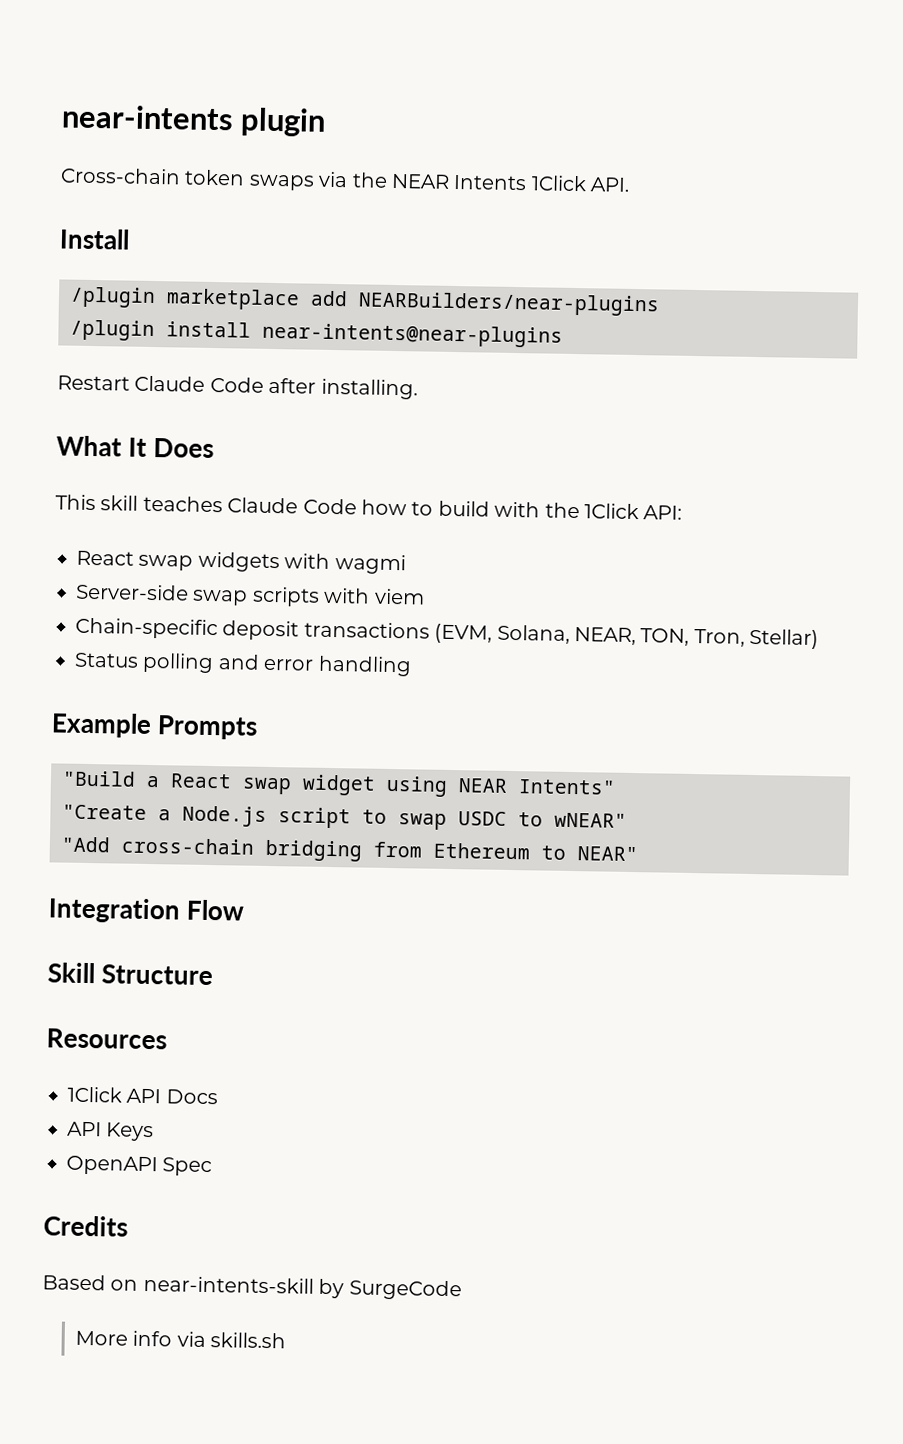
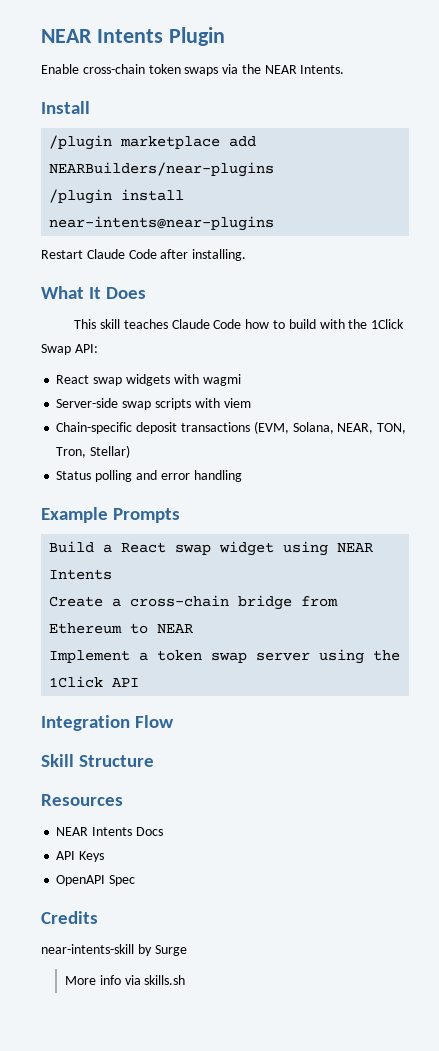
- near-intents plugin
- Cross-chain token swaps via the NEAR Intents 1Click API.
+ NEAR Intents Plugin
+ Enable cross-chain token swaps via the NEAR Intents.
- This skill teaches Claude Code how to build with the 1Click API:
+ This skill teaches Claude Code how to build with the 1Click Swap API:
- "Build a React swap widget using NEAR Intents"
- "Create a Node.js script to swap USDC to wNEAR"
- "Add cross-chain bridging from Ethereum to NEAR"
+ Build a React swap widget using NEAR Intents
+ Create a cross-chain bridge from Ethereum to NEAR
+ Implement a token swap server using the 1Click API
- 1Click API Docs
+ NEAR Intents Docs
- Based on near-intents-skill by SurgeCode
+ near-intents-skill by Surge

